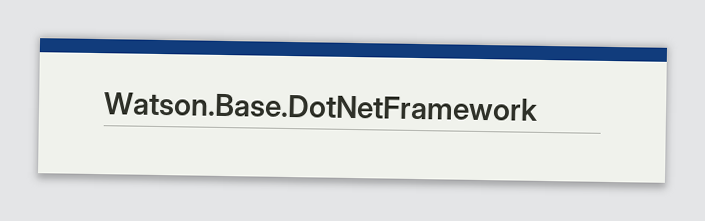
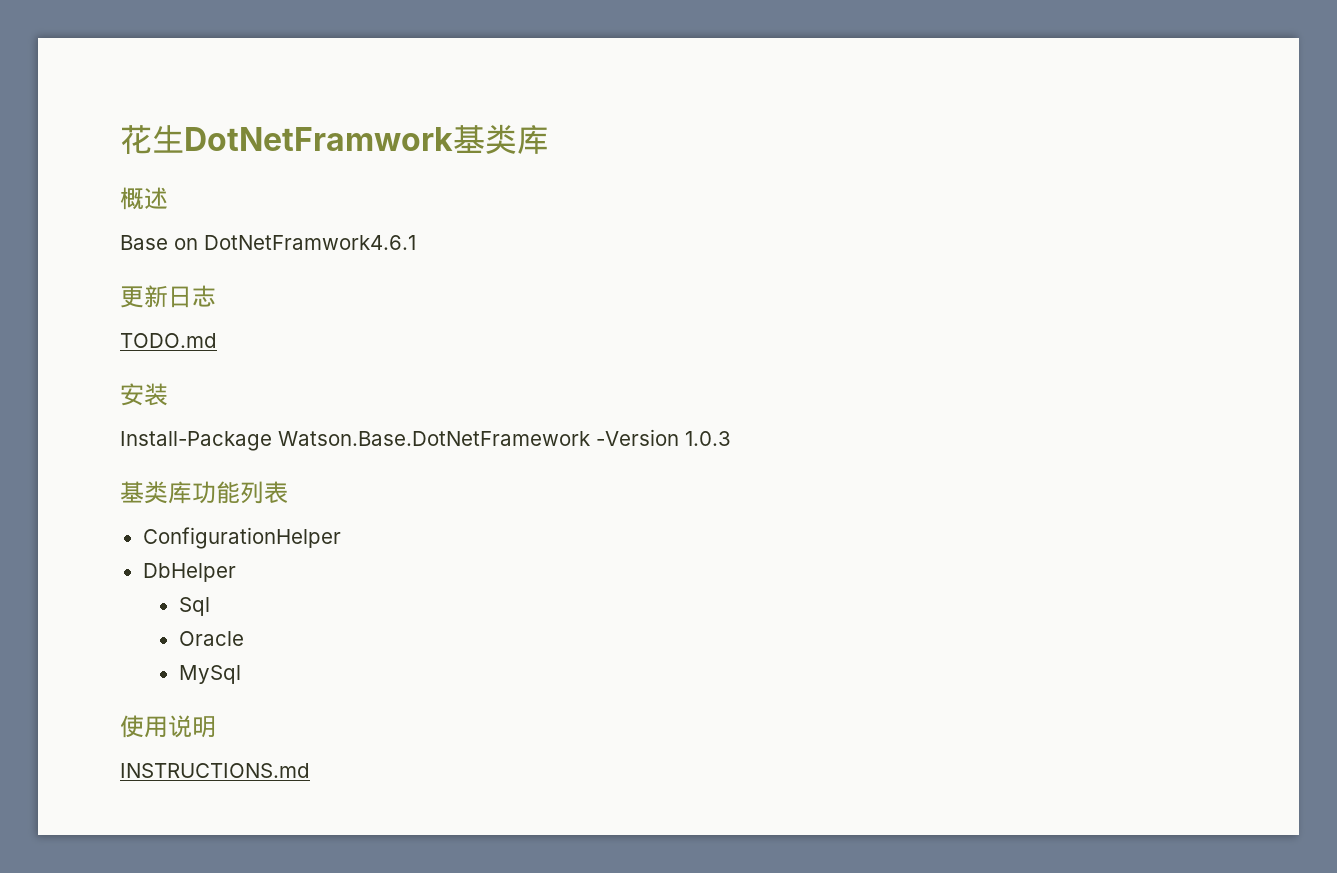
- Watson.Base.DotNetFramework
+ 花生DotNetFramwork基类库
+ 概述
+ Base on DotNetFramwork4.6.1
+ 更新日志
+ TODO.md
+ 安装
+ Install-Package Watson.Base.DotNetFramework -Version 1.0.3
+ 基类库功能列表
+ ConfigurationHelper
+ DbHelper
+ Sql
+ Oracle
+ MySql
+ 使用说明
+ INSTRUCTIONS.md

